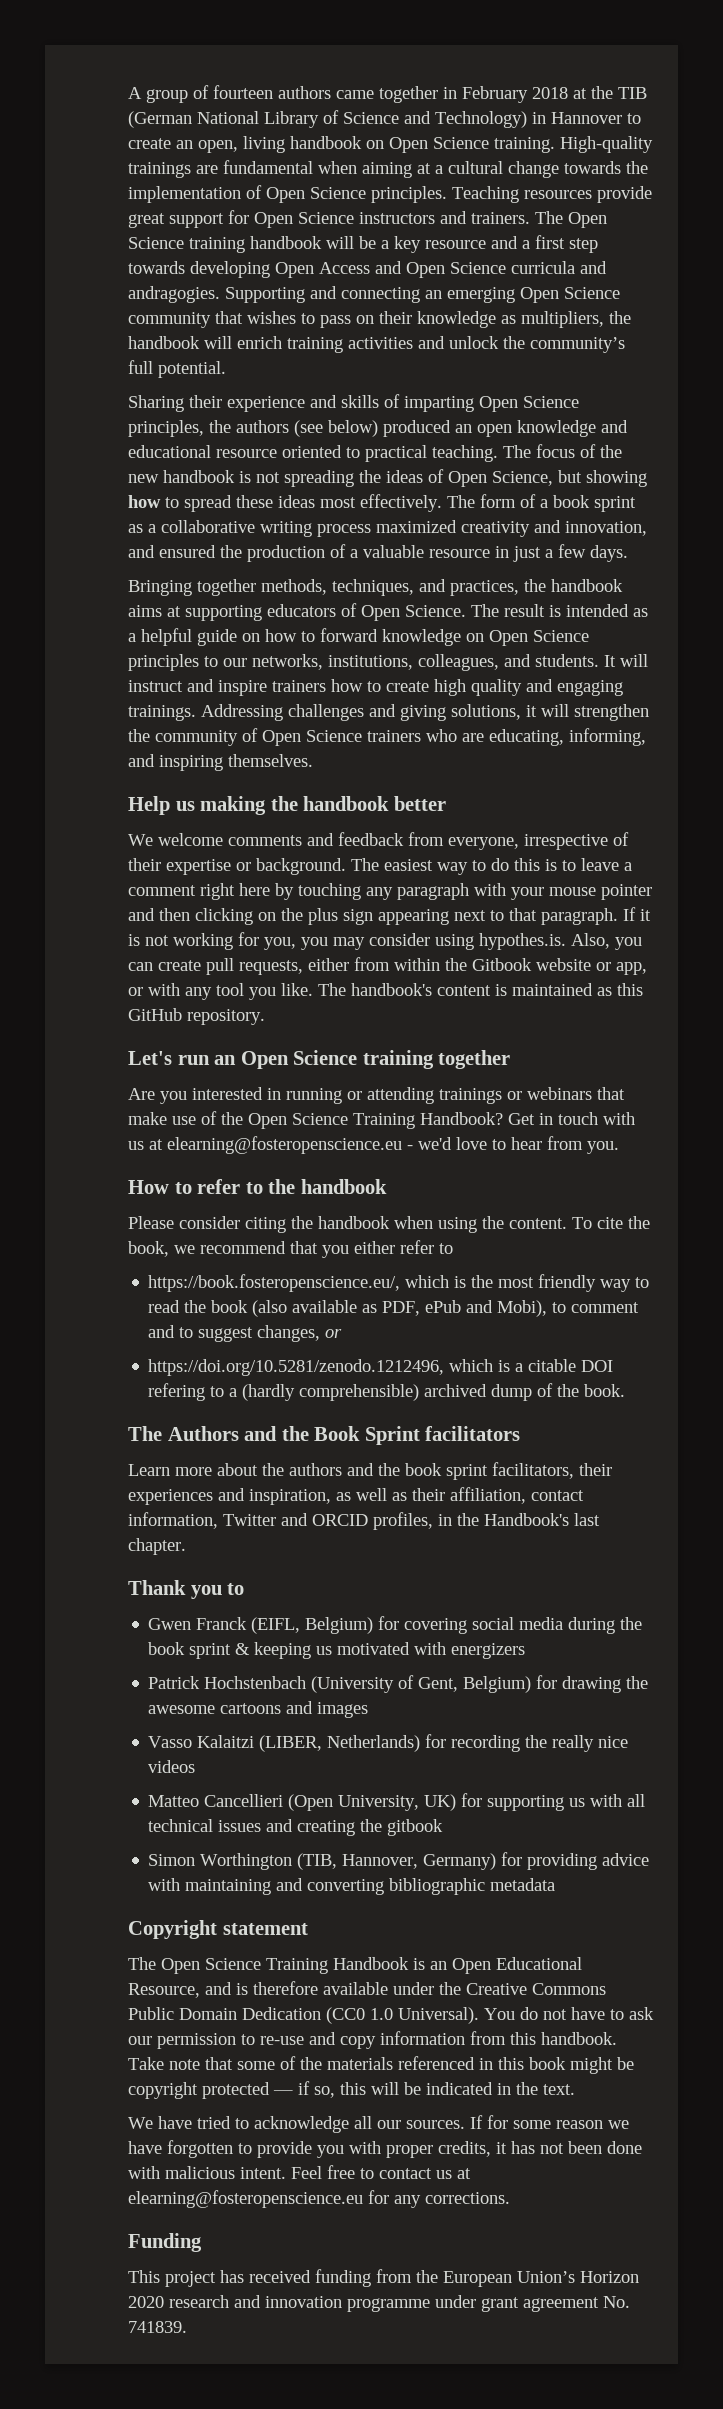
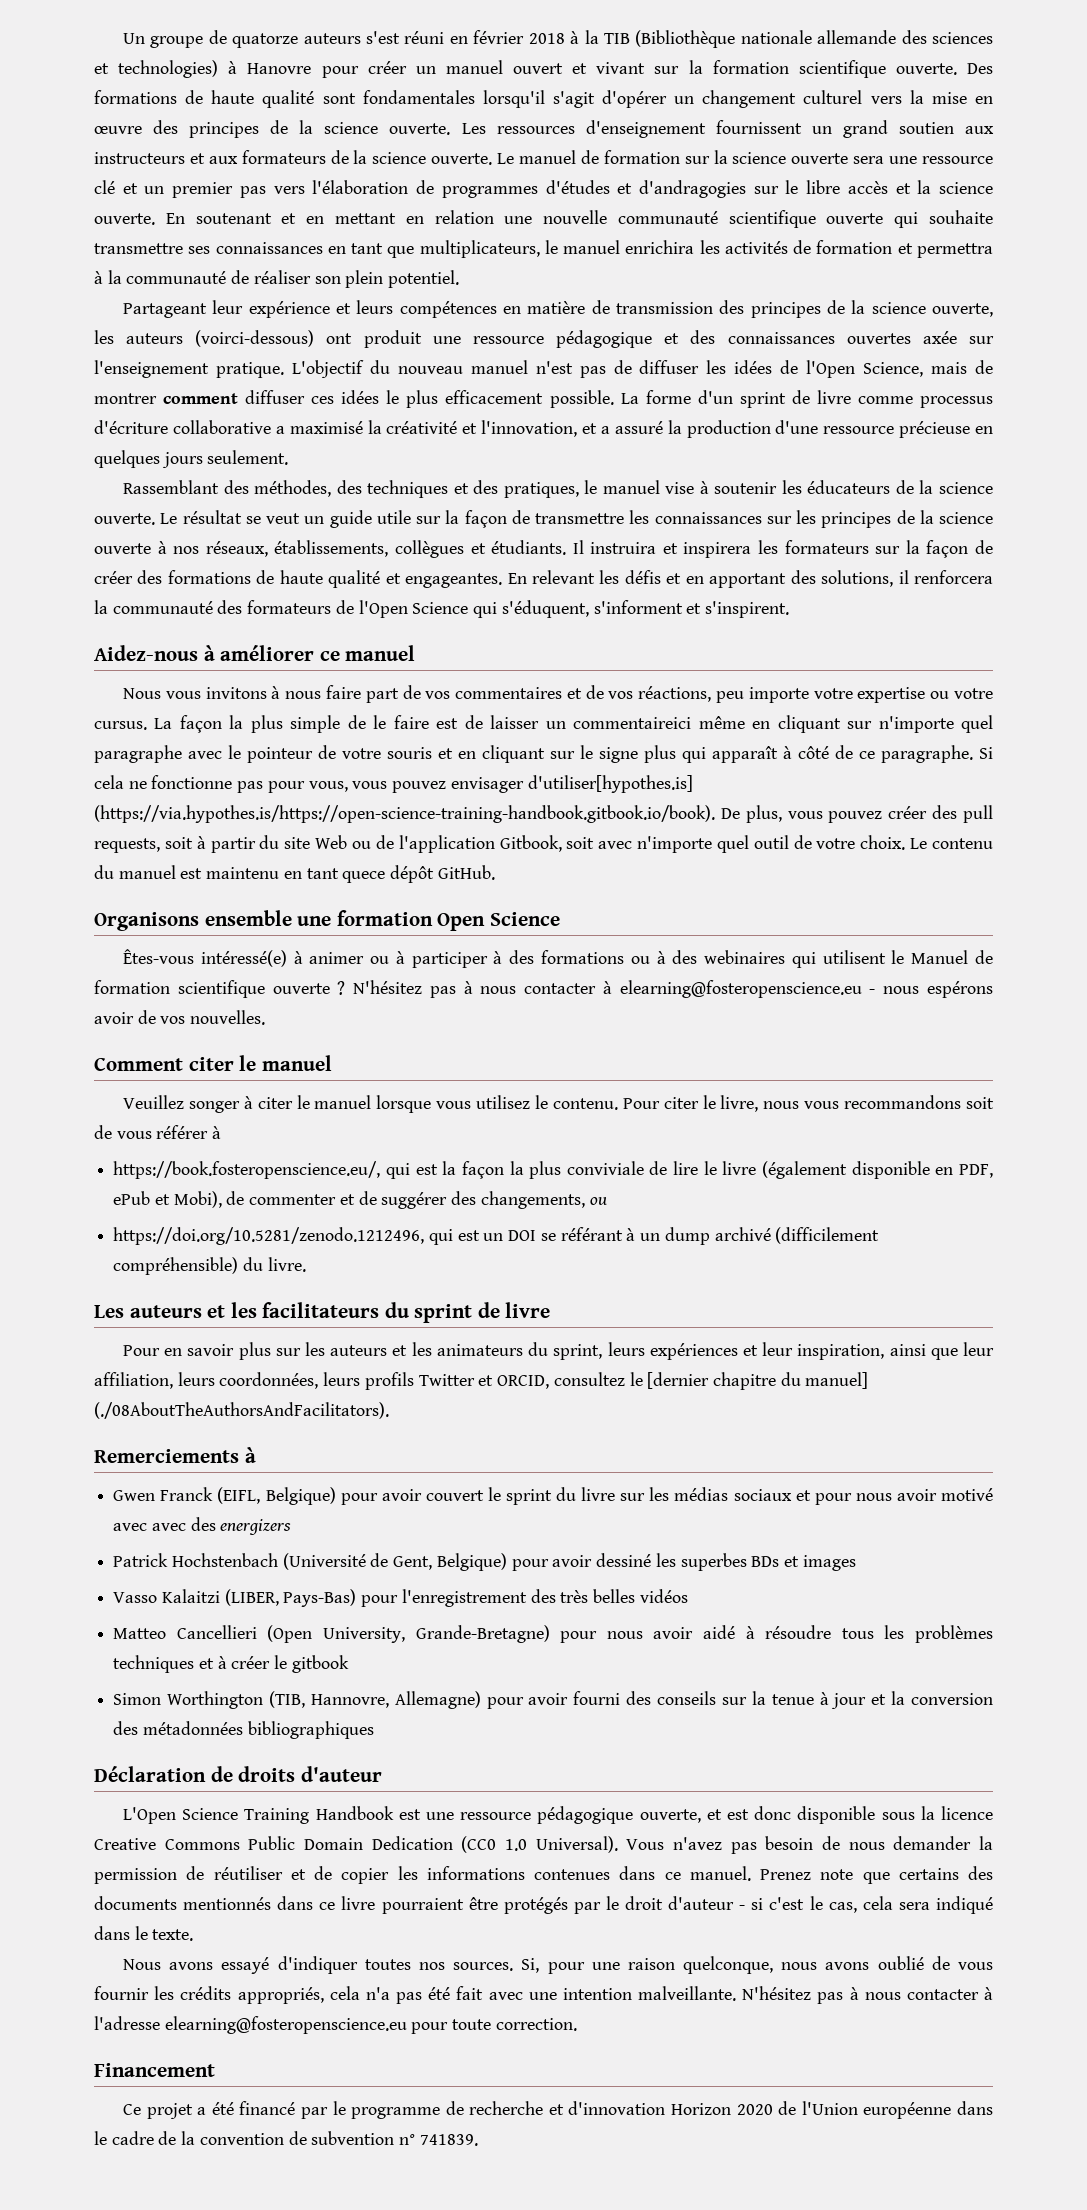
- A group of fourteen authors came together in February 2018 at the TIB (German National Library of Science and Technology) in Hannover to create an open, living handbook on Open Science training. High-quality trainings are fundamental when aiming at a cultural change towards the implementation of Open Science principles. Teaching resources provide great support for Open Science instructors and trainers. The Open Science training handbook will be a key resource and a first step towards developing Open Access and Open Science curricula and andragogies. Supporting and connecting an emerging Open Science community that wishes to pass on their knowledge as multipliers, the handbook will enrich training activities and unlock the community’s full potential.
- Sharing their experience and skills of imparting Open Science principles, the authors (see below) produced an open knowledge and educational resource oriented to practical teaching. The focus of the new handbook is not spreading the ideas of Open Science, but showing how to spread these ideas most effectively. The form of a book sprint as a collaborative writing process maximized creativity and innovation, and ensured the production of a valuable resource in just a few days.
- Bringing together methods, techniques, and practices, the handbook aims at supporting educators of Open Science. The result is intended as a helpful guide on how to forward knowledge on Open Science principles to our networks, institutions, colleagues, and students. It will instruct and inspire trainers how to create high quality and engaging trainings. Addressing challenges and giving solutions, it will strengthen the community of Open Science trainers who are educating, informing, and inspiring themselves.
- Help us making the handbook better
- We welcome comments and feedback from everyone, irrespective of their expertise or background. The easiest way to do this is to leave a comment right here by touching any paragraph with your mouse pointer and then clicking on the plus sign appearing next to that paragraph. If it is not working for you, you may consider using hypothes.is. Also, you can create pull requests, either from within the Gitbook website or app, or with any tool you like. The handbook's content is maintained as this GitHub repository.
- Let's run an Open Science training together
- Are you interested in running or attending trainings or webinars that make use of the Open Science Training Handbook? Get in touch with us at elearning@fosteropenscience.eu - we'd love to hear from you.
- How to refer to the handbook
- Please consider citing the handbook when using the content. To cite the book, we recommend that you either refer to
- https://book.fosteropenscience.eu/, which is the most friendly way to read the book (also available as PDF, ePub and Mobi), to comment and to suggest changes, or
- https://doi.org/10.5281/zenodo.1212496, which is a citable DOI refering to a (hardly comprehensible) archived dump of the book.
- The Authors and the Book Sprint facilitators
- Learn more about the authors and the book sprint facilitators, their experiences and inspiration, as well as their affiliation, contact information, Twitter and ORCID profiles, in the Handbook's last chapter.
- Thank you to
- Gwen Franck (EIFL, Belgium) for covering social media during the book sprint & keeping us motivated with energizers
- Patrick Hochstenbach (University of Gent, Belgium) for drawing the awesome cartoons and images
- Vasso Kalaitzi (LIBER, Netherlands) for recording the really nice videos
- Matteo Cancellieri (Open University, UK) for supporting us with all technical issues and creating the gitbook
- Simon Worthington (TIB, Hannover, Germany) for providing advice with maintaining and converting bibliographic metadata
- Copyright statement
- The Open Science Training Handbook is an Open Educational Resource, and is therefore available under the Creative Commons Public Domain Dedication (CC0 1.0 Universal).
+ Un groupe de quatorze auteurs s'est réuni en février 2018 à la TIB (Bibliothèque nationale allemande des sciences et technologies) à Hanovre pour créer un manuel ouvert et vivant sur la formation scientifique ouverte. Des formations de haute qualité sont fondamentales lorsqu'il s'agit d'opérer un changement culturel vers la mise en œuvre des principes de la science ouverte. Les ressources d'enseignement fournissent un grand soutien aux instructeurs et aux formateurs de la science ouverte. Le manuel de formation sur la science ouverte sera une ressource clé et un premier pas vers l'élaboration de programmes d'études et d'andragogies sur le libre accès et la science ouverte. En soutenant et en mettant en relation une nouvelle communauté scientifique ouverte qui souhaite transmettre ses connaissances en tant que multiplicateurs, le manuel enrichira les activités de formation et permettra à la communauté de réaliser son plein potentiel.
+ Partageant leur expérience et leurs compétences en matière de transmission des principes de la science ouverte, les auteurs (voirci-dessous) ont produit une ressource pédagogique et des connaissances ouvertes axée sur l'enseignement pratique. L'objectif du nouveau manuel n'est pas de diffuser les idées de l'Open Science, mais de montrer comment diffuser ces idées le plus efficacement possible. La forme d'un sprint de livre comme processus d'écriture collaborative a maximisé la créativité et l'innovation, et a assuré la production d'une ressource précieuse en quelques jours seulement.
+ Rassemblant des méthodes, des techniques et des pratiques, le manuel vise à soutenir les éducateurs de la science ouverte. Le résultat se veut un guide utile sur la façon de transmettre les connaissances sur les principes de la science ouverte à nos réseaux, établissements, collègues et étudiants. Il instruira et inspirera les formateurs sur la façon de créer des formations de haute qualité et engageantes. En relevant les défis et en apportant des solutions, il renforcera la communauté des formateurs de l'Open Science qui s'éduquent, s'informent et s'inspirent.
+ Aidez-nous à améliorer ce manuel
+ Nous vous invitons à nous faire part de vos commentaires et de vos réactions, peu importe votre expertise ou votre cursus. La façon la plus simple de le faire est de laisser un commentaireici même en cliquant sur n'importe quel paragraphe avec le pointeur de votre souris et en cliquant sur le signe plus qui apparaît à côté de ce paragraphe. Si cela ne fonctionne pas pour vous, vous pouvez envisager d'utiliser[hypothes.is] (https://via.hypothes.is/https://open-science-training-handbook.gitbook.io/book). De plus, vous pouvez créer des pull requests, soit à partir du site Web ou de l'application Gitbook, soit avec n'importe quel outil de votre choix. Le contenu du manuel est maintenu en tant quece dépôt GitHub.
+ Organisons ensemble une formation Open Science
+ Êtes-vous intéressé(e) à animer ou à participer à des formations ou à des webinaires qui utilisent le Manuel de formation scientifique ouverte ? N'hésitez pas à nous contacter à elearning@fosteropenscience.eu - nous espérons avoir de vos nouvelles.
+ Comment citer le manuel
+ Veuillez songer à citer le manuel lorsque vous utilisez le contenu. Pour citer le livre, nous vous recommandons soit de vous référer à
+ https://book.fosteropenscience.eu/, qui est la façon la plus conviviale de lire le livre (également disponible en PDF, ePub et Mobi), de commenter et de suggérer des changements, ou
+ https://doi.org/10.5281/zenodo.1212496, qui est un DOI se référant à un dump archivé (difficilement compréhensible) du livre.
+ Les auteurs et les facilitateurs du sprint de livre
+ Pour en savoir plus sur les auteurs et les animateurs du sprint, leurs expériences et leur inspiration, ainsi que leur affiliation, leurs coordonnées, leurs profils Twitter et ORCID, consultez le [dernier chapitre du manuel] (./08AboutTheAuthorsAndFacilitators).
+ Remerciements à
+ Gwen Franck (EIFL, Belgique) pour avoir couvert le sprint du livre sur les médias sociaux et pour nous avoir motivé avec avec des energizers
+ Patrick Hochstenbach (Université de Gent, Belgique) pour avoir dessiné les superbes BDs et images
+ Vasso Kalaitzi (LIBER, Pays-Bas) pour l'enregistrement des très belles vidéos
+ Matteo Cancellieri (Open University, Grande-Bretagne) pour nous avoir aidé à résoudre tous les problèmes techniques et à créer le gitbook
+ Simon Worthington (TIB, Hannovre, Allemagne) pour avoir fourni des conseils sur la tenue à jour et la conversion des métadonnées bibliographiques
+ Déclaration de droits d'auteur
+ L'Open Science Training Handbook est une ressource pédagogique ouverte, et est donc disponible sous la licence Creative Commons Public Domain Dedication (CC0 1.0 Universal).
- You do not have to ask our permission to re-use and copy information from this handbook. Take note that some of the materials referenced in this book might be copyright protected — if so, this will be indicated in the text.
- We have tried to acknowledge all our sources. If for some reason we have forgotten to provide you with proper credits, it has not been done with malicious intent. Feel free to contact us at elearning@fosteropenscience.eu for any corrections.
- Funding
- This project has received funding from the European Union’s Horizon 2020 research and innovation programme under grant agreement No. 741839.
+ Vous n'avez pas besoin de nous demander la permission de réutiliser et de copier les informations contenues dans ce manuel. Prenez note que certains des documents mentionnés dans ce livre pourraient être protégés par le droit d'auteur - si c'est le cas, cela sera indiqué dans le texte.
+ Nous avons essayé d'indiquer toutes nos sources. Si, pour une raison quelconque, nous avons oublié de vous fournir les crédits appropriés, cela n'a pas été fait avec une intention malveillante. N'hésitez pas à nous contacter à l'adresse elearning@fosteropenscience.eu pour toute correction.
+ Financement
+ Ce projet a été financé par le programme de recherche et d'innovation Horizon 2020 de l'Union européenne dans le cadre de la convention de subvention n° 741839.

